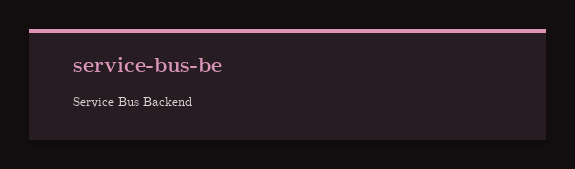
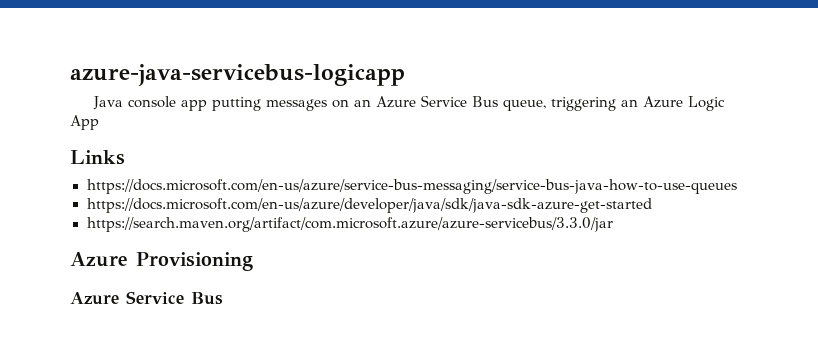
- service-bus-be
- Service Bus Backend
+ azure-java-servicebus-logicapp
+ Java console app putting messages on an Azure Service Bus queue, triggering an Azure Logic App
+ Links
+ https://docs.microsoft.com/en-us/azure/service-bus-messaging/service-bus-java-how-to-use-queues
+ https://docs.microsoft.com/en-us/azure/developer/java/sdk/java-sdk-azure-get-started
+ https://search.maven.org/artifact/com.microsoft.azure/azure-servicebus/3.3.0/jar
+ Azure Provisioning
+ Azure Service Bus

